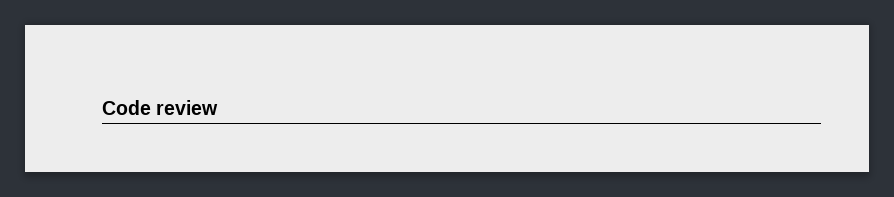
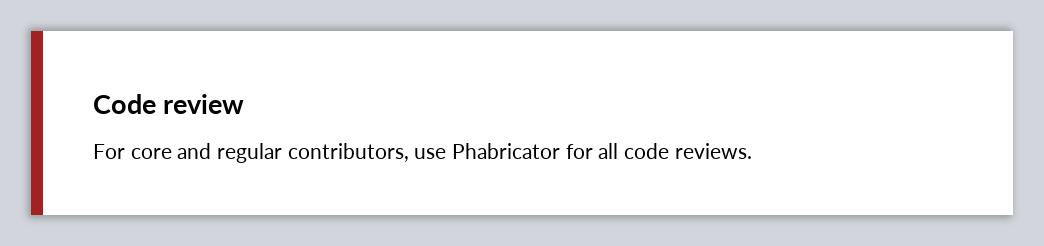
+ For core and regular contributors, use Phabricator for all code reviews.

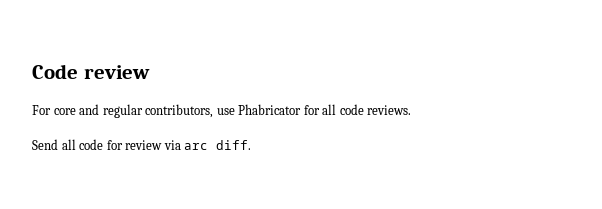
+ Send all code for review via arc diff.

